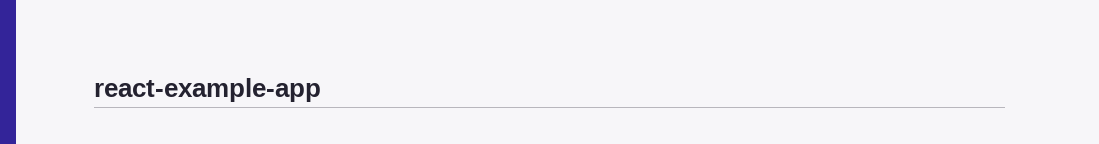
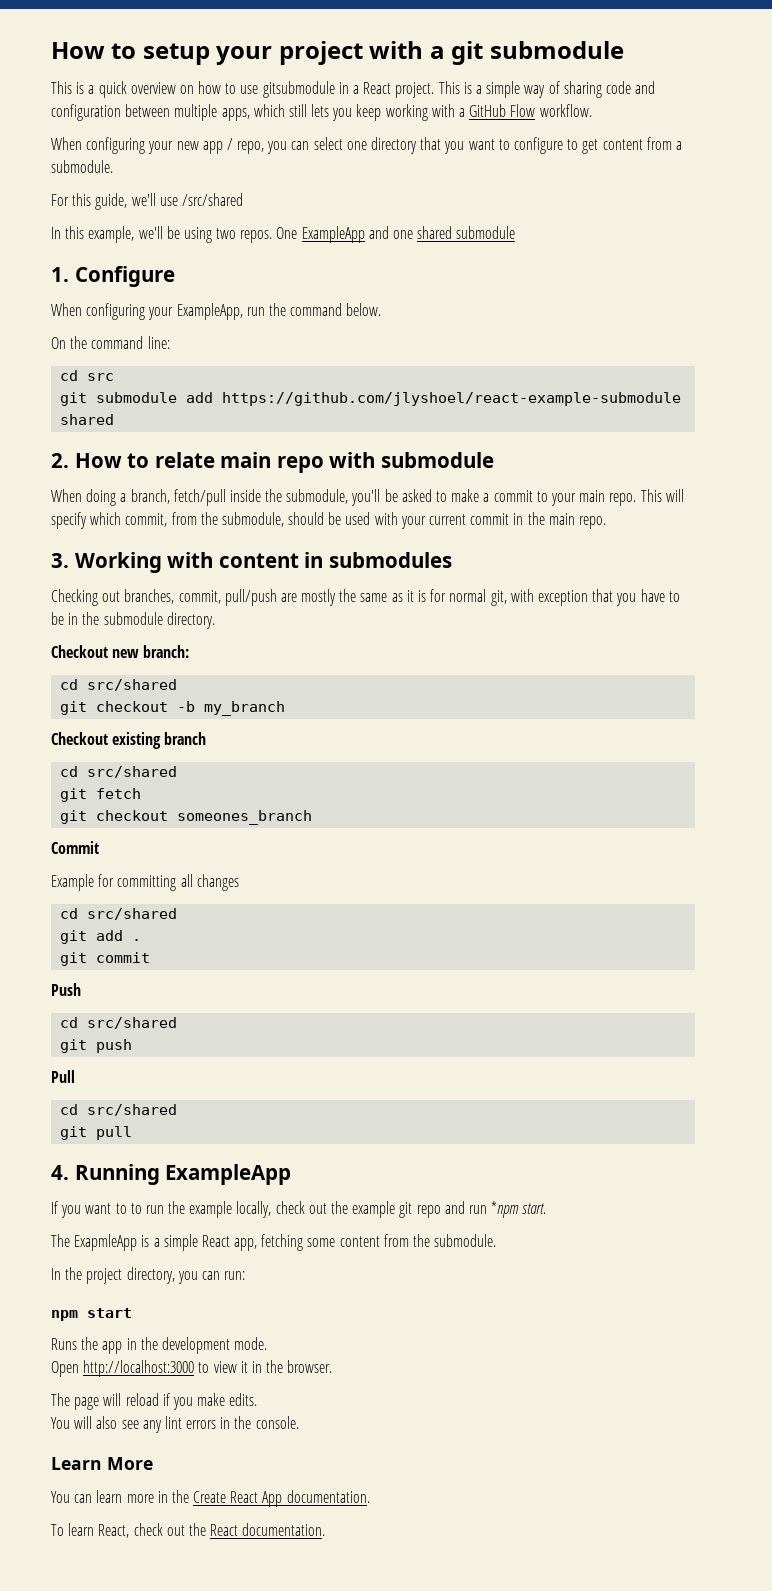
- react-example-app
+ How to setup your project with a git submodule
+ This is a quick overview on how to use gitsubmodule in a React project. This is a simple way of sharing code and configuration between multiple apps, which still lets you keep working with a GitHub Flow workflow.
+ When configuring your new app / repo, you can select one directory that you want to configure to get content from a submodule.
+ For this guide, we'll use /src/shared
+ In this example, we'll be using two repos. One ExampleApp and one shared submodule
+ 1. Configure
+ When configuring your ExampleApp, run the command below.
+ On the command line:
+ cd src
+ git submodule add https://github.com/jlyshoel/react-example-submodule shared
+ 2. How to relate main repo with submodule
+ When doing a branch, fetch/pull inside the submodule, you'll be asked to make a commit to your main repo. This will specify which commit, from the submodule, should be used with your current commit in the main repo.
+ 3. Working with content in submodules
+ Checking out branches, commit, pull/push are mostly the same as it is for normal git, with exception that you have to be in the submodule directory.
+ Checkout new branch:
+ cd src/shared
+ git checkout -b my_branch
+ Checkout existing branch
+ cd src/shared
+ git fetch
+ git checkout someones_branch
+ Commit
+ Example for committing all changes
+ cd src/shared
+ git add .
+ git commit
+ Push
+ cd src/shared
+ git push
+ Pull
+ cd src/shared
+ git pull
+ 4. Running ExampleApp
+ If you want to to run the example locally, check out the example git repo and run *npm start.
+ The ExapmleApp is a simple React app, fetching some content from the submodule.
+ In the project directory, you can run:
+ npm start
+ Runs the app in the development mode.
+ Open http://localhost:3000 to view it in the browser.
+ The page will reload if you make edits.
+ You will also see any lint errors in the console.
+ Learn More
+ You can learn more in the Create React App documentation.
+ To learn React, check out the React documentation.

